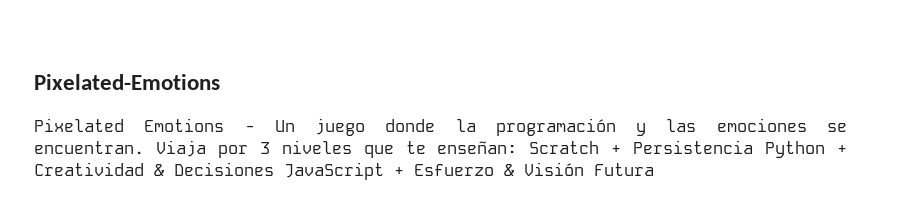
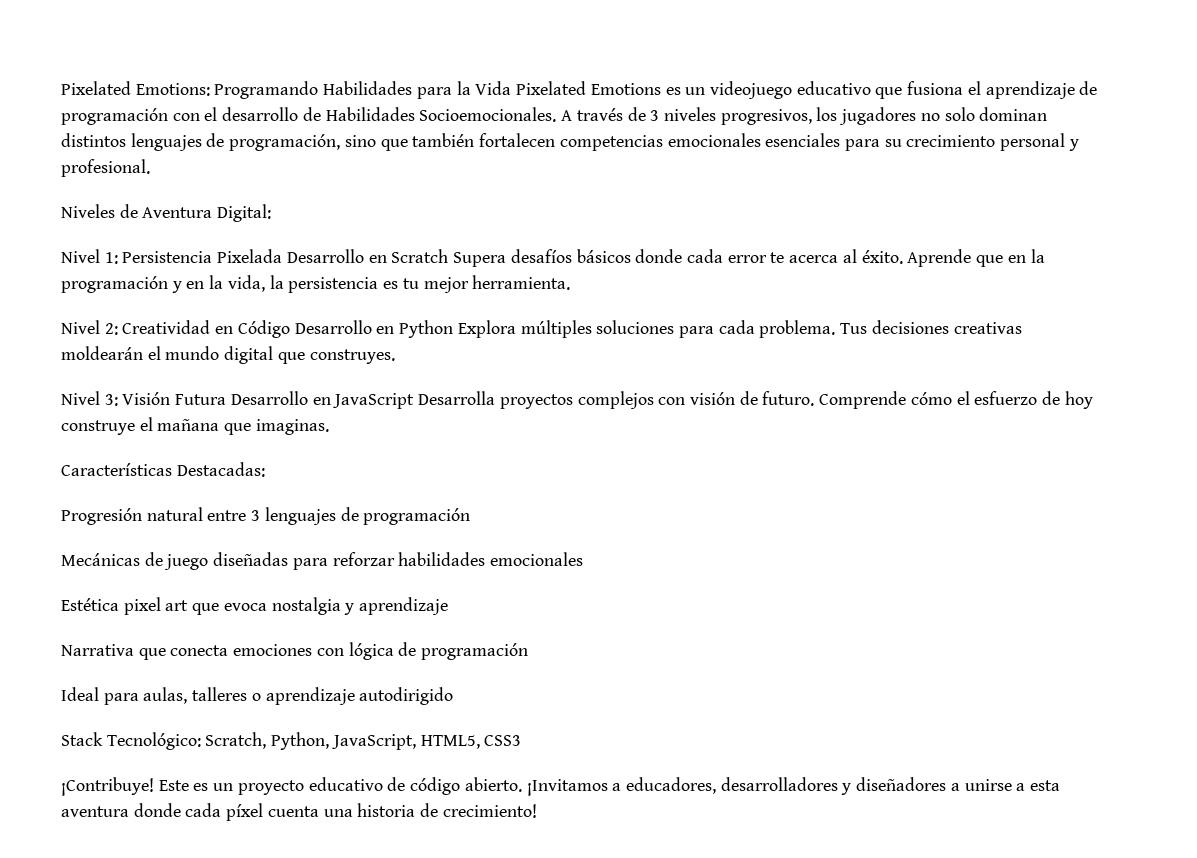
- Pixelated-Emotions
- Pixelated Emotions - Un juego donde la programación y las emociones se encuentran. Viaja por 3 niveles que te enseñan: Scratch + Persistencia Python + Creatividad & Decisiones JavaScript + Esfuerzo & Visión Futura
+ Pixelated Emotions: Programando Habilidades para la Vida Pixelated Emotions es un videojuego educativo que fusiona el aprendizaje de programación con el desarrollo de Habilidades Socioemocionales. A través de 3 niveles progresivos, los jugadores no solo dominan distintos lenguajes de programación, sino que también fortalecen competencias emocionales esenciales para su crecimiento personal y profesional.
+ Niveles de Aventura Digital:
+ Nivel 1: Persistencia Pixelada Desarrollo en Scratch Supera desafíos básicos donde cada error te acerca al éxito. Aprende que en la programación y en la vida, la persistencia es tu mejor herramienta.
+ Nivel 2: Creatividad en Código Desarrollo en Python Explora múltiples soluciones para cada problema. Tus decisiones creativas moldearán el mundo digital que construyes.
+ Nivel 3: Visión Futura Desarrollo en JavaScript Desarrolla proyectos complejos con visión de futuro. Comprende cómo el esfuerzo de hoy construye el mañana que imaginas.
+ Características Destacadas:
+ Progresión natural entre 3 lenguajes de programación
+ Mecánicas de juego diseñadas para reforzar habilidades emocionales
+ Estética pixel art que evoca nostalgia y aprendizaje
+ Narrativa que conecta emociones con lógica de programación
+ Ideal para aulas, talleres o aprendizaje autodirigido
+ Stack Tecnológico: Scratch, Python, JavaScript, HTML5, CSS3
+ ¡Contribuye! Este es un proyecto educativo de código abierto. ¡Invitamos a educadores, desarrolladores y diseñadores a unirse a esta aventura donde cada píxel cuenta una historia de crecimiento!

